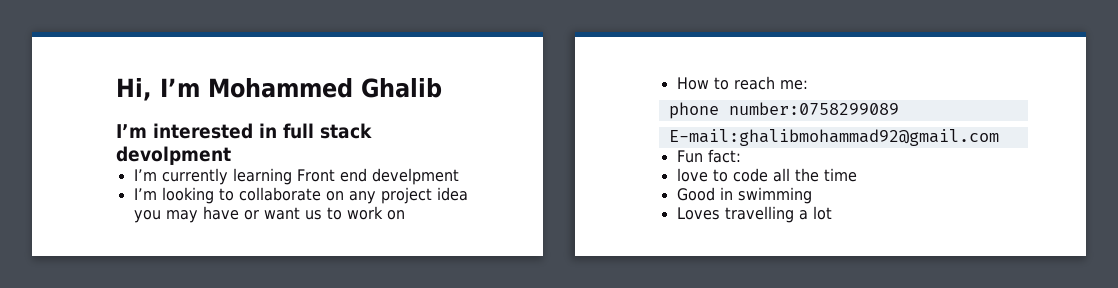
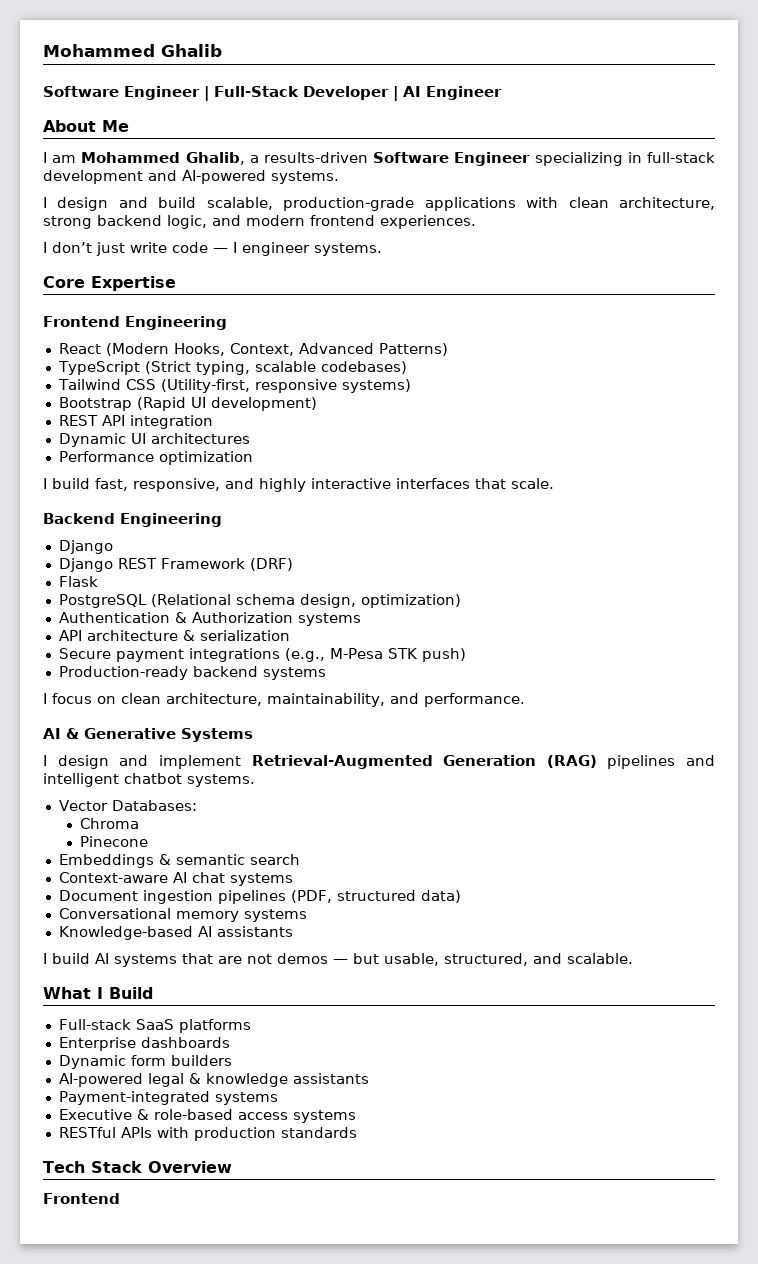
- Hi, I’m Mohammed Ghalib
+ Mohammed Ghalib
- I’m interested in full stack devolpment
- I’m currently learning Front end develpment
- I’m looking to collaborate on any project idea you may have or want us to work on
- How to reach me:
- phone number:0758299089
- E-mail:ghalibmohammad92@gmail.com
- Fun fact:
- love to code all the time
- Good in swimming
- Loves travelling a lot
+ Software Engineer | Full-Stack Developer | AI Engineer
+ About Me
+ I am Mohammed Ghalib, a results-driven Software Engineer specializing in full-stack development and AI-powered systems.
+ I design and build scalable, production-grade applications with clean architecture, strong backend logic, and modern frontend experiences.
+ I don’t just write code — I engineer systems.
+ Core Expertise
+ Frontend Engineering
+ React (Modern Hooks, Context, Advanced Patterns)
+ TypeScript (Strict typing, scalable codebases)
+ Tailwind CSS (Utility-first, responsive systems)
+ Bootstrap (Rapid UI development)
+ REST API integration
+ Dynamic UI architectures
+ Performance optimization
+ I build fast, responsive, and highly interactive interfaces that scale.
+ Backend Engineering
+ Django
+ Django REST Framework (DRF)
+ Flask
+ PostgreSQL (Relational schema design, optimization)
+ Authentication & Authorization systems
+ API architecture & serialization
+ Secure payment integrations (e.g., M-Pesa STK push)
+ Production-ready backend systems
+ I focus on clean architecture, maintainability, and performance.
+ AI & Generative Systems
+ I design and implement Retrieval-Augmented Generation (RAG) pipelines and intelligent chatbot systems.
+ Vector Databases:
+ Chroma
+ Pinecone
+ Embeddings & semantic search
+ Context-aware AI chat systems
+ Document ingestion pipelines (PDF, structured data)
+ Conversational memory systems
+ Knowledge-based AI assistants
+ I build AI systems that are not demos — but usable, structured, and scalable.
+ What I Build
+ Full-stack SaaS platforms
+ Enterprise dashboards
+ Dynamic form builders
+ AI-powered legal & knowledge assistants
+ Payment-integrated systems
+ Executive & role-based access systems
+ RESTful APIs with production standards
+ Tech Stack Overview
+ Frontend

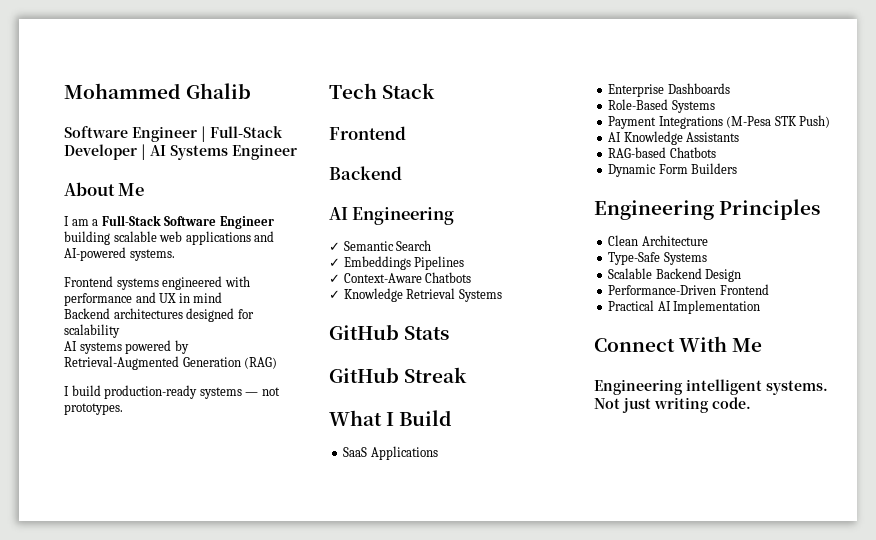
- Software Engineer | Full-Stack Developer | AI Engineer
+ Software Engineer | Full-Stack Developer | AI Systems Engineer
- I am Mohammed Ghalib, a results-driven Software Engineer specializing in full-stack development and AI-powered systems.
- I design and build scalable, production-grade applications with clean architecture, strong backend logic, and modern frontend experiences.
- I don’t just write code — I engineer systems.
- Core Expertise
- Frontend Engineering
- React (Modern Hooks, Context, Advanced Patterns)
- TypeScript (Strict typing, scalable codebases)
- Tailwind CSS (Utility-first, responsive systems)
- Bootstrap (Rapid UI development)
- REST API integration
- Dynamic UI architectures
- Performance optimization
- I build fast, responsive, and highly interactive interfaces that scale.
- Backend Engineering
- Django
- Django REST Framework (DRF)
- Flask
- PostgreSQL (Relational schema design, optimization)
- Authentication & Authorization systems
- API architecture & serialization
- Secure payment integrations (e.g., M-Pesa STK push)
- Production-ready backend systems
- I focus on clean architecture, maintainability, and performance.
- AI & Generative Systems
- I design and implement Retrieval-Augmented Generation (RAG) pipelines and intelligent chatbot systems.
- Vector Databases:
- Chroma
- Pinecone
- Embeddings & semantic search
- Context-aware AI chat systems
- Document ingestion pipelines (PDF, structured data)
- Conversational memory systems
- Knowledge-based AI assistants
- I build AI systems that are not demos — but usable, structured, and scalable.
+ I am a Full-Stack Software Engineer building scalable web applications and AI-powered systems.
+ Frontend systems engineered with performance and UX in mind
+ Backend architectures designed for scalability
+ AI systems powered by Retrieval-Augmented Generation (RAG)
+ I build production-ready systems — not prototypes.
+ Tech Stack
+ Frontend
+ Backend
+ AI Engineering
+ ✓ Semantic Search
+ ✓ Embeddings Pipelines
+ ✓ Context-Aware Chatbots
+ ✓ Knowledge Retrieval Systems
+ GitHub Stats
+ GitHub Streak
  What I Build
- Full-stack SaaS platforms
- Enterprise dashboards
- Dynamic form builders
- AI-powered legal & knowledge assistants
- Payment-integrated systems
- Executive & role-based access systems
- RESTful APIs with production standards
- Tech Stack Overview
- Frontend
+ SaaS Applications
+ Enterprise Dashboards
+ Role-Based Systems
+ Payment Integrations (M-Pesa STK Push)
+ AI Knowledge Assistants
+ RAG-based Chatbots
+ Dynamic Form Builders
+ Engineering Principles
+ Clean Architecture
+ Type-Safe Systems
+ Scalable Backend Design
+ Performance-Driven Frontend
+ Practical AI Implementation
+ Connect With Me
+ Engineering intelligent systems. Not just writing code.

